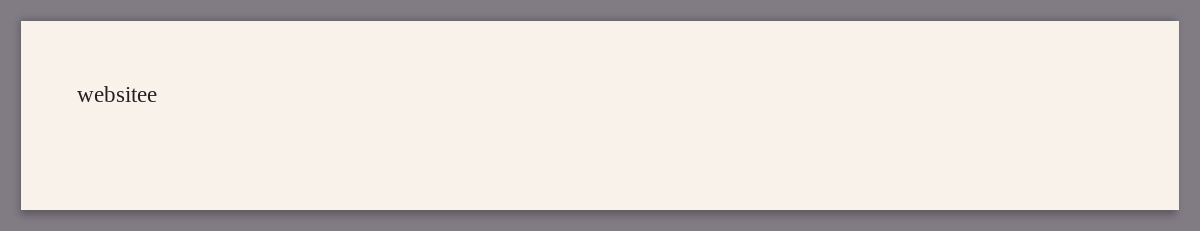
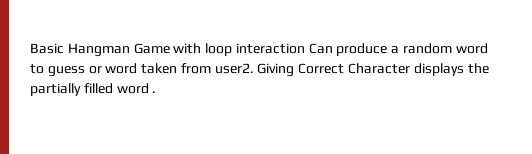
- websitee
+ Basic Hangman Game with loop interaction Can produce a random word to guess or word taken from user2. Giving Correct Character displays the partially filled word .

